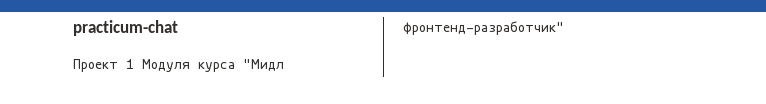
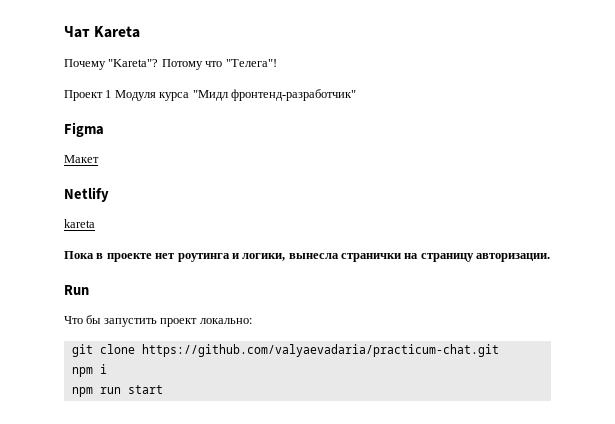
- practicum-chat
+ Чат Kareta
+ Почему "Kareta"? Потому что "Телега"!
+ Figma
+ Макет
+ Netlify
+ kareta
+ Пока в проекте нет роутинга и логики, вынесла странички на страницу авторизации.
+ Run
+ Что бы запустить проект локально:
+ git clone https://github.com/valyaevadaria/practicum-chat.git
+ npm i
+ npm run start

